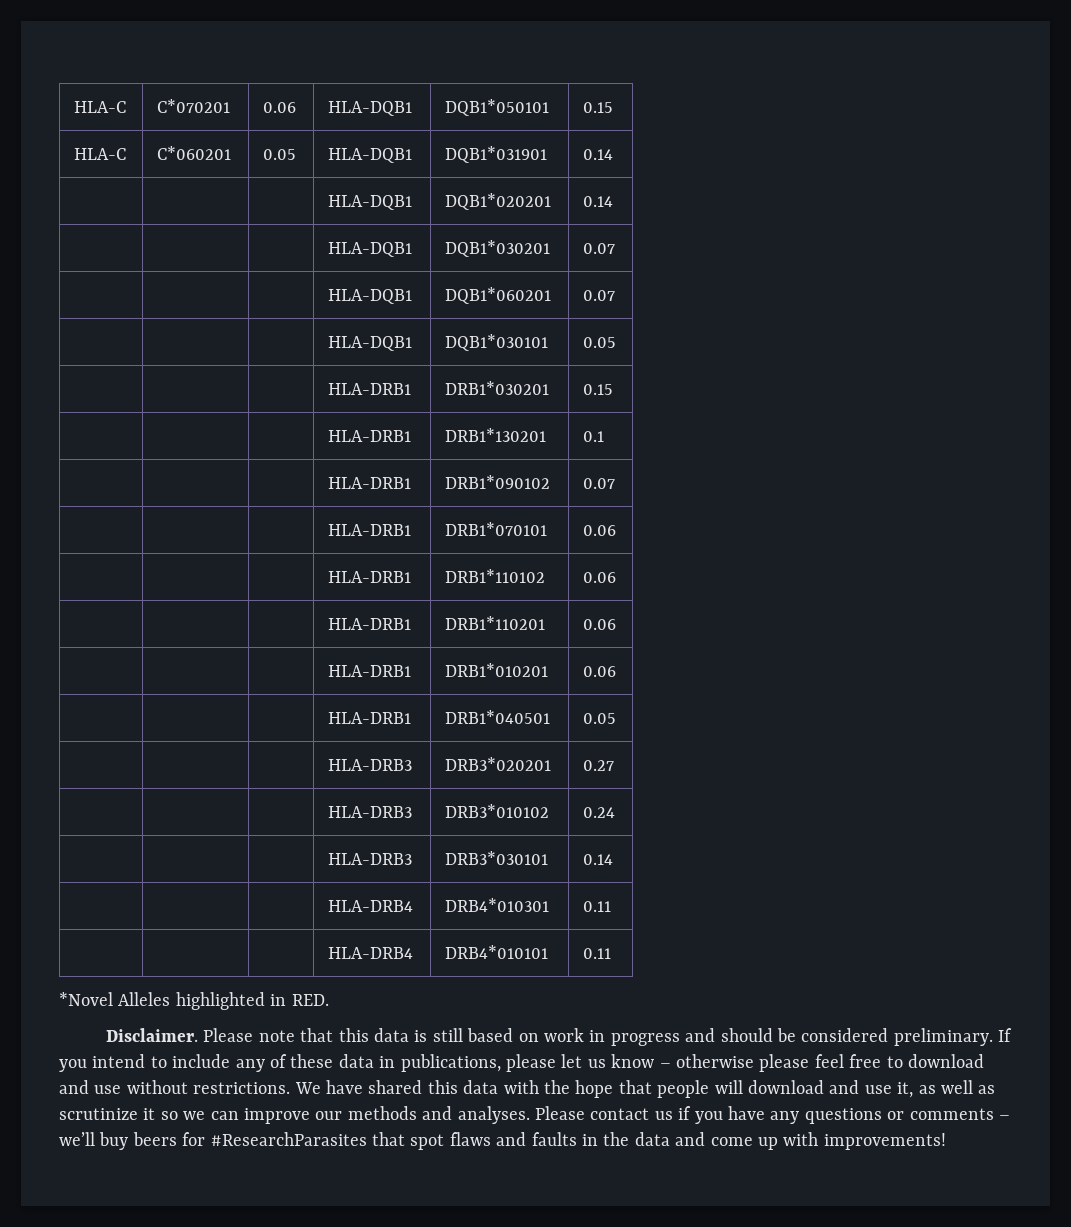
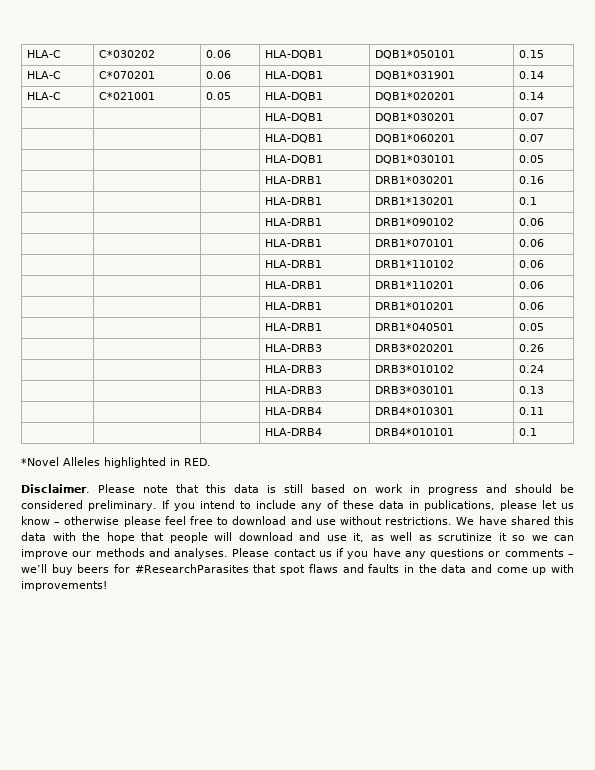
- HLA-C | C*070201 | 0.06 | HLA-DQB1 | DQB1*050101 | 0.15
+ HLA-C | C*030202 | 0.06 | HLA-DQB1 | DQB1*050101 | 0.15
- HLA-C | C*060201 | 0.05 | HLA-DQB1 | DQB1*031901 | 0.14
+ HLA-C | C*070201 | 0.06 | HLA-DQB1 | DQB1*031901 | 0.14
- | | | HLA-DQB1 | DQB1*020201 | 0.14
+ HLA-C | C*021001 | 0.05 | HLA-DQB1 | DQB1*020201 | 0.14
- | | | HLA-DRB1 | DRB1*030201 | 0.15
+ | | | HLA-DRB1 | DRB1*030201 | 0.16
- | | | HLA-DRB1 | DRB1*090102 | 0.07
+ | | | HLA-DRB1 | DRB1*090102 | 0.06
- | | | HLA-DRB3 | DRB3*020201 | 0.27
+ | | | HLA-DRB3 | DRB3*020201 | 0.26
- | | | HLA-DRB3 | DRB3*030101 | 0.14
+ | | | HLA-DRB3 | DRB3*030101 | 0.13
- | | | HLA-DRB4 | DRB4*010101 | 0.11
+ | | | HLA-DRB4 | DRB4*010101 | 0.1

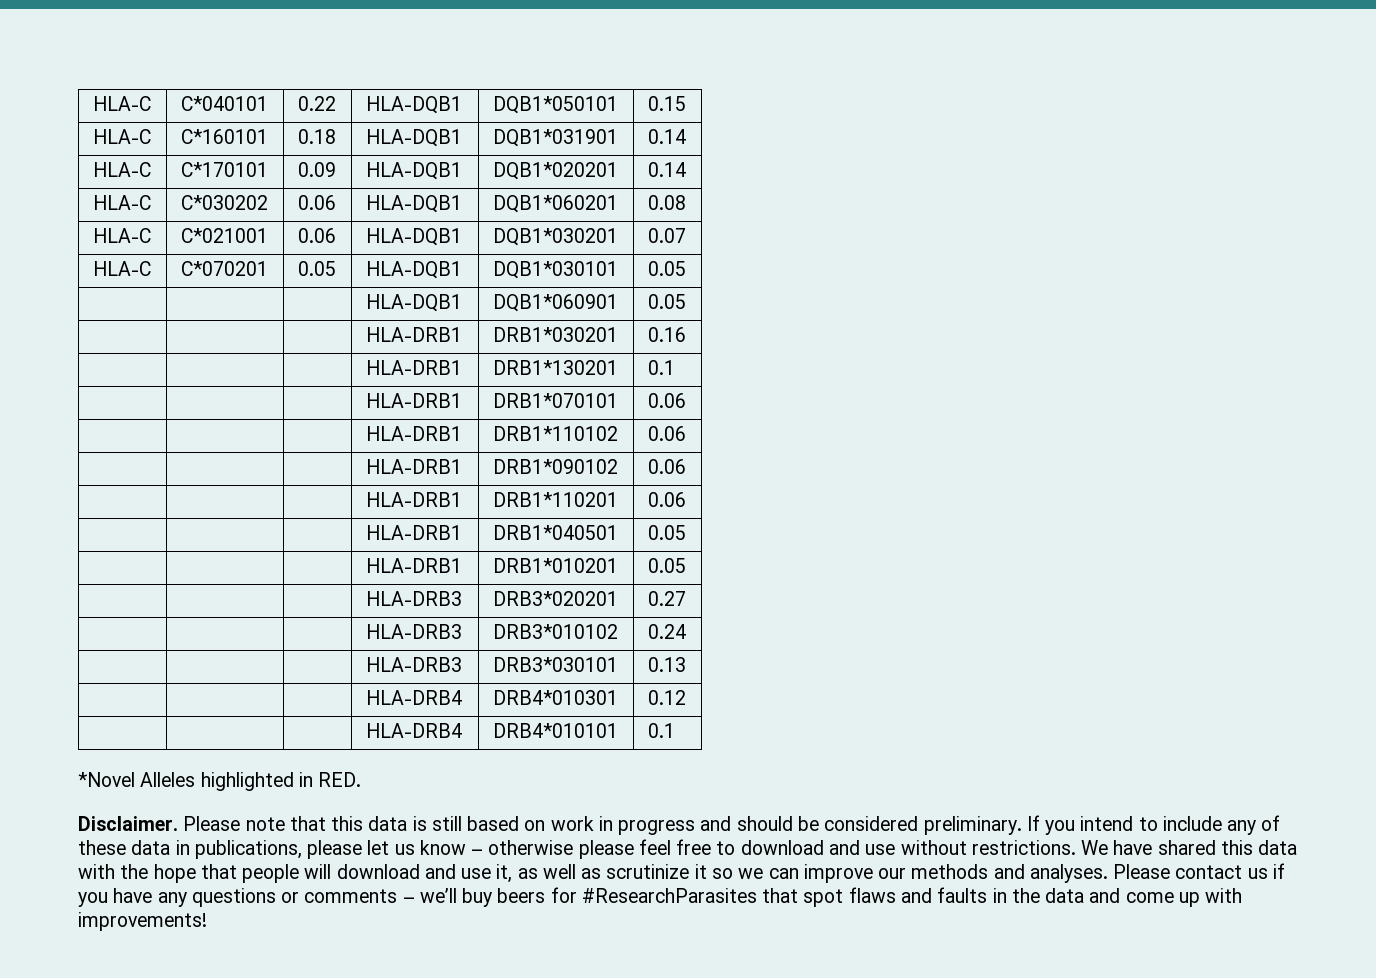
- HLA-C | C*030202 | 0.06 | HLA-DQB1 | DQB1*050101 | 0.15
+ HLA-C | C*040101 | 0.22 | HLA-DQB1 | DQB1*050101 | 0.15
- HLA-C | C*070201 | 0.06 | HLA-DQB1 | DQB1*031901 | 0.14
+ HLA-C | C*160101 | 0.18 | HLA-DQB1 | DQB1*031901 | 0.14
- HLA-C | C*021001 | 0.05 | HLA-DQB1 | DQB1*020201 | 0.14
+ HLA-C | C*170101 | 0.09 | HLA-DQB1 | DQB1*020201 | 0.14
- | | | HLA-DQB1 | DQB1*030201 | 0.07
+ HLA-C | C*030202 | 0.06 | HLA-DQB1 | DQB1*060201 | 0.08
+ HLA-C | C*021001 | 0.06 | HLA-DQB1 | DQB1*030201 | 0.07
- | | | HLA-DQB1 | DQB1*060201 | 0.07
- | | | HLA-DQB1 | DQB1*030101 | 0.05
+ HLA-C | C*070201 | 0.05 | HLA-DQB1 | DQB1*030101 | 0.05
+ | | | HLA-DQB1 | DQB1*060901 | 0.05
- | | | HLA-DRB1 | DRB1*090102 | 0.06
+ | | | HLA-DRB1 | DRB1*090102 | 0.06
  | | | HLA-DRB1 | DRB1*110201 | 0.06
- | | | HLA-DRB1 | DRB1*010201 | 0.06
+ | | | HLA-DRB1 | DRB1*010201 | 0.05
- | | | HLA-DRB3 | DRB3*020201 | 0.26
+ | | | HLA-DRB3 | DRB3*020201 | 0.27
- | | | HLA-DRB4 | DRB4*010301 | 0.11
+ | | | HLA-DRB4 | DRB4*010301 | 0.12

